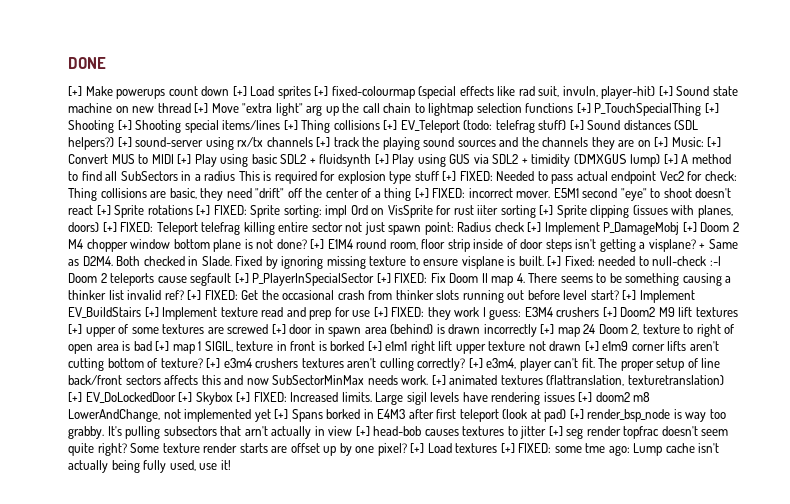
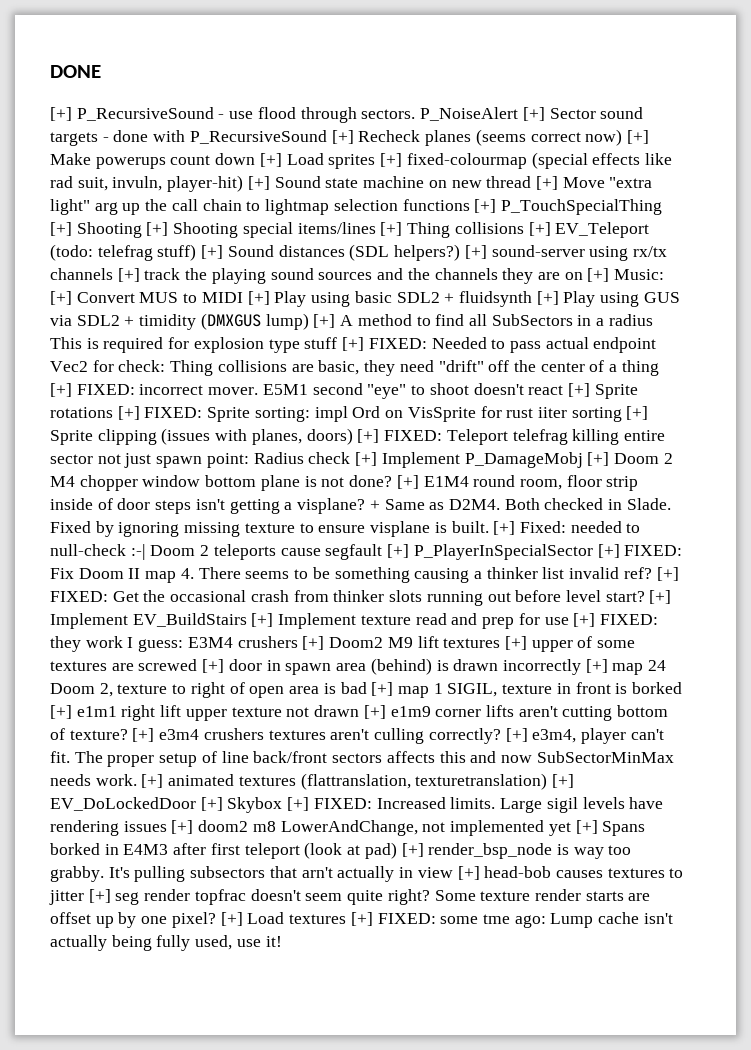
- [+] Make powerups count down [+] Load sprites [+] fixed-colourmap (special effects like rad suit, invuln, player-hit) [+] Sound state machine on new thread [+] Move "extra light" arg up the call chain to lightmap selection functions [+] P_TouchSpecialThing [+] Shooting [+] Shooting special items/lines [+] Thing collisions [+] EV_Teleport (todo: telefrag stuff) [+] Sound distances (SDL helpers?)
+ [+] P_RecursiveSound - use flood through sectors. P_NoiseAlert [+] Sector sound targets - done with P_RecursiveSound [+] Recheck planes (seems correct now) [+] Make powerups count down [+] Load sprites [+] fixed-colourmap (special effects like rad suit, invuln, player-hit) [+] Sound state machine on new thread [+] Move "extra light" arg up the call chain to lightmap selection functions [+] P_TouchSpecialThing [+] Shooting [+] Shooting special items/lines [+] Thing collisions [+] EV_Teleport (todo: telefrag stuff) [+] Sound distances (SDL helpers?)

